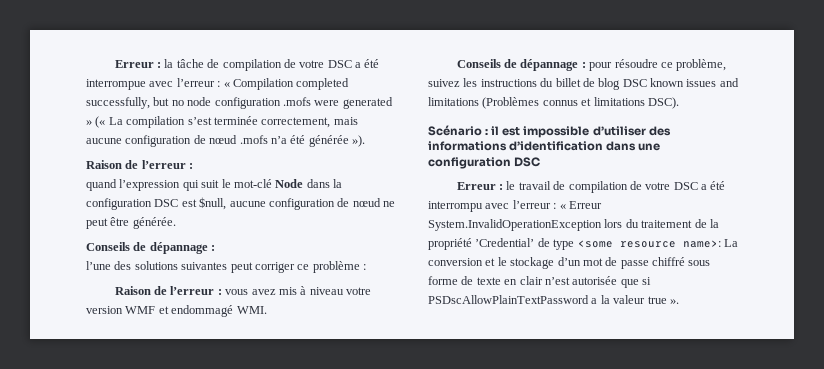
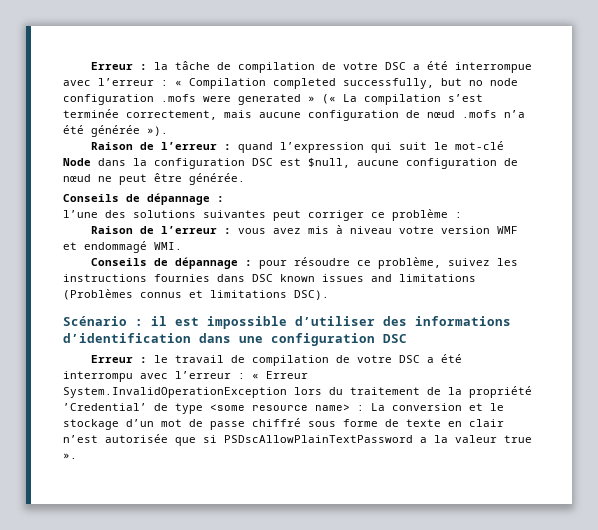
  « Compilation completed successfully, but no node configuration .mofs were generated » (« La compilation s’est terminée correctement, mais aucune configuration de nœud .mofs n’a été générée »).
- Raison de l’erreur :
- quand l’expression qui suit le mot-clé Node dans la configuration DSC est $null, aucune configuration de nœud ne peut être générée.
+ Raison de l’erreur : quand l’expression qui suit le mot-clé Node dans la configuration DSC est $null, aucune configuration de nœud ne peut être générée.
- Conseils de dépannage : pour résoudre ce problème, suivez les instructions du billet de blog DSC known issues and limitations (Problèmes connus et limitations DSC).
+ Conseils de dépannage : pour résoudre ce problème, suivez les instructions fournies dans DSC known issues and limitations (Problèmes connus et limitations DSC).
- Erreur : le travail de compilation de votre DSC a été interrompu avec l’erreur : « Erreur System.InvalidOperationException lors du traitement de la propriété ’Credential’ de type <some resource name>: La conversion et le stockage d’un mot de passe chiffré sous forme de texte en clair n’est autorisée que si PSDscAllowPlainTextPassword a la valeur true ».
+ Erreur : le travail de compilation de votre DSC a été interrompu avec l’erreur : « Erreur System.InvalidOperationException lors du traitement de la propriété ’Credential’ de type <some resource name> : La conversion et le stockage d’un mot de passe chiffré sous forme de texte en clair n’est autorisée que si PSDscAllowPlainTextPassword a la valeur true ».

